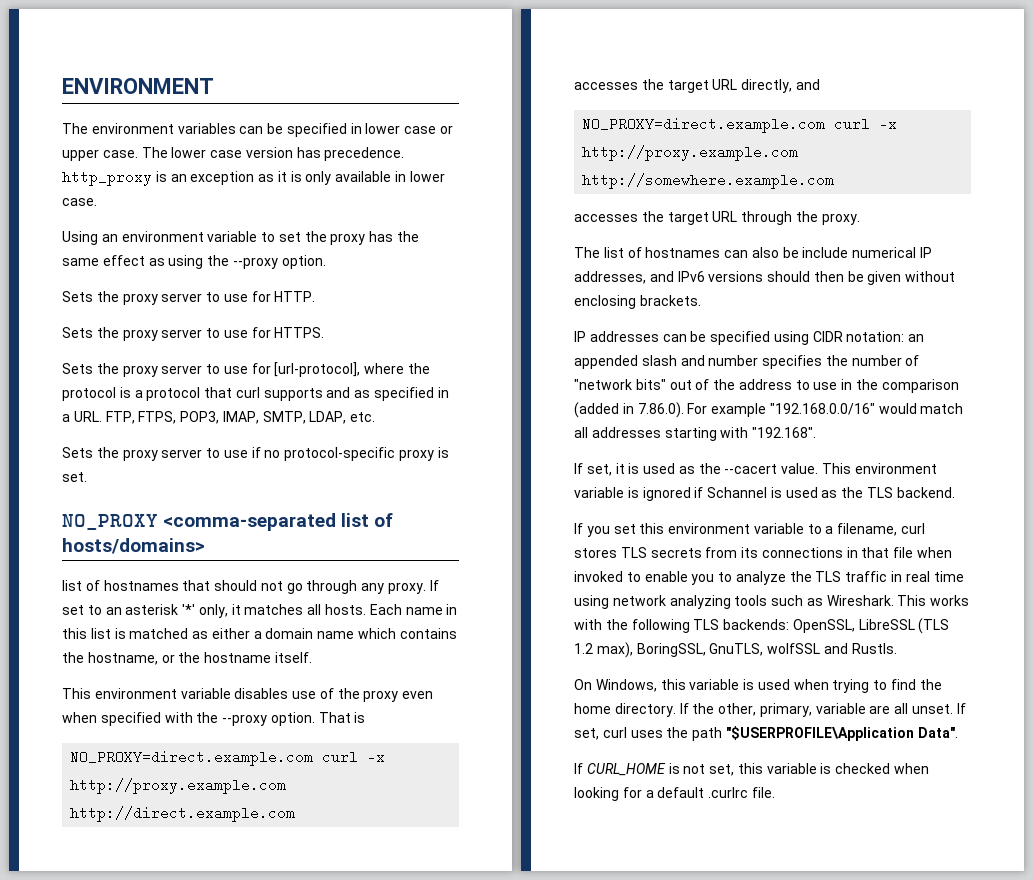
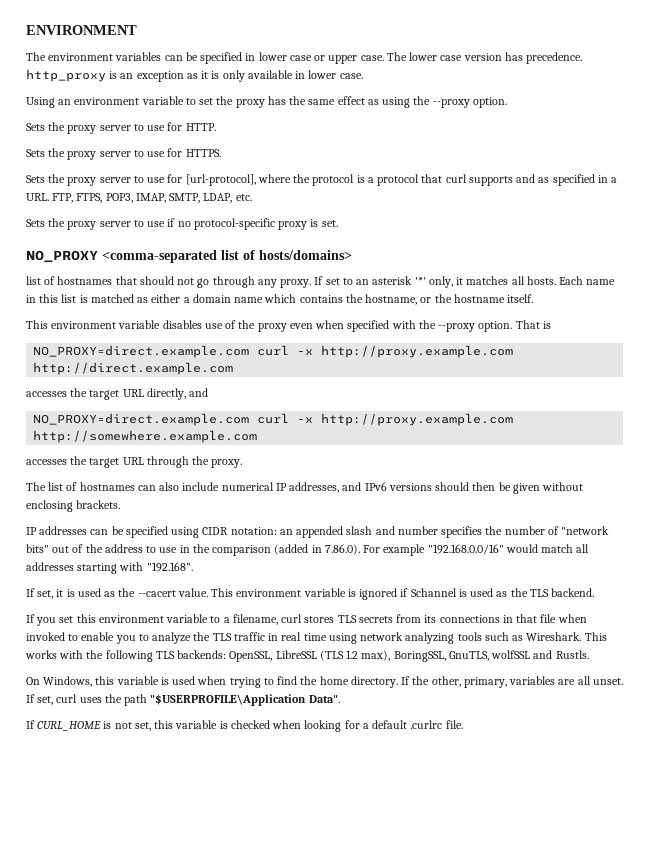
- The list of hostnames can also be include numerical IP addresses, and IPv6 versions should then be given without enclosing brackets.
+ The list of hostnames can also include numerical IP addresses, and IPv6 versions should then be given without enclosing brackets.
- If the other, primary, variable are all unset.
+ If the other, primary, variables are all unset.

